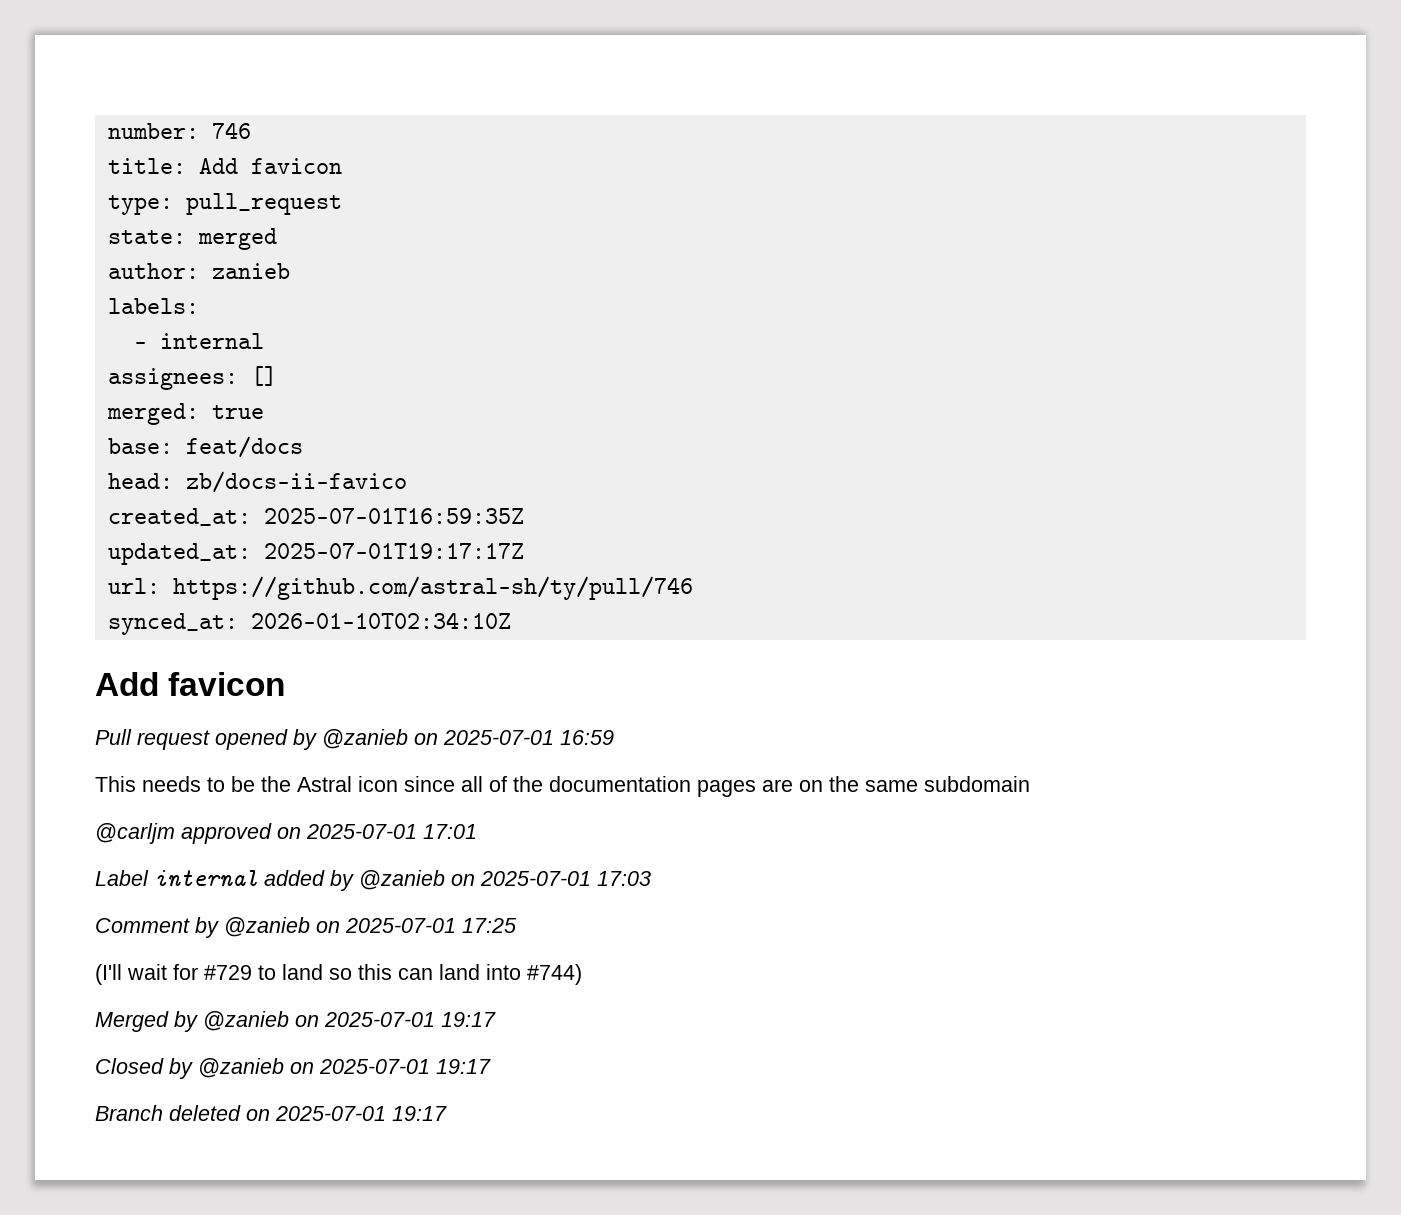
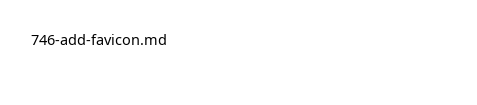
- number: 746
- title: Add favicon
- type: pull_request
- state: merged
- author: zanieb
- labels:
- - internal
- assignees: []
- merged: true
- base: feat/docs
- head: zb/docs-ii-favico
- created_at: 2025-07-01T16:59:35Z
- updated_at: 2025-07-01T19:17:17Z
- url: https://github.com/astral-sh/ty/pull/746
- synced_at: 2026-01-10T02:34:10Z
- Add favicon
- Pull request opened by @zanieb on 2025-07-01 16:59
- This needs to be the Astral icon since all of the documentation pages are on the same subdomain
- @carljm approved on 2025-07-01 17:01
- Label internal added by @zanieb on 2025-07-01 17:03
- Comment by @zanieb on 2025-07-01 17:25
- (I'll wait for #729 to land so this can land into #744)
- Merged by @zanieb on 2025-07-01 19:17
- Closed by @zanieb on 2025-07-01 19:17
- Branch deleted on 2025-07-01 19:17
+ 746-add-favicon.md

